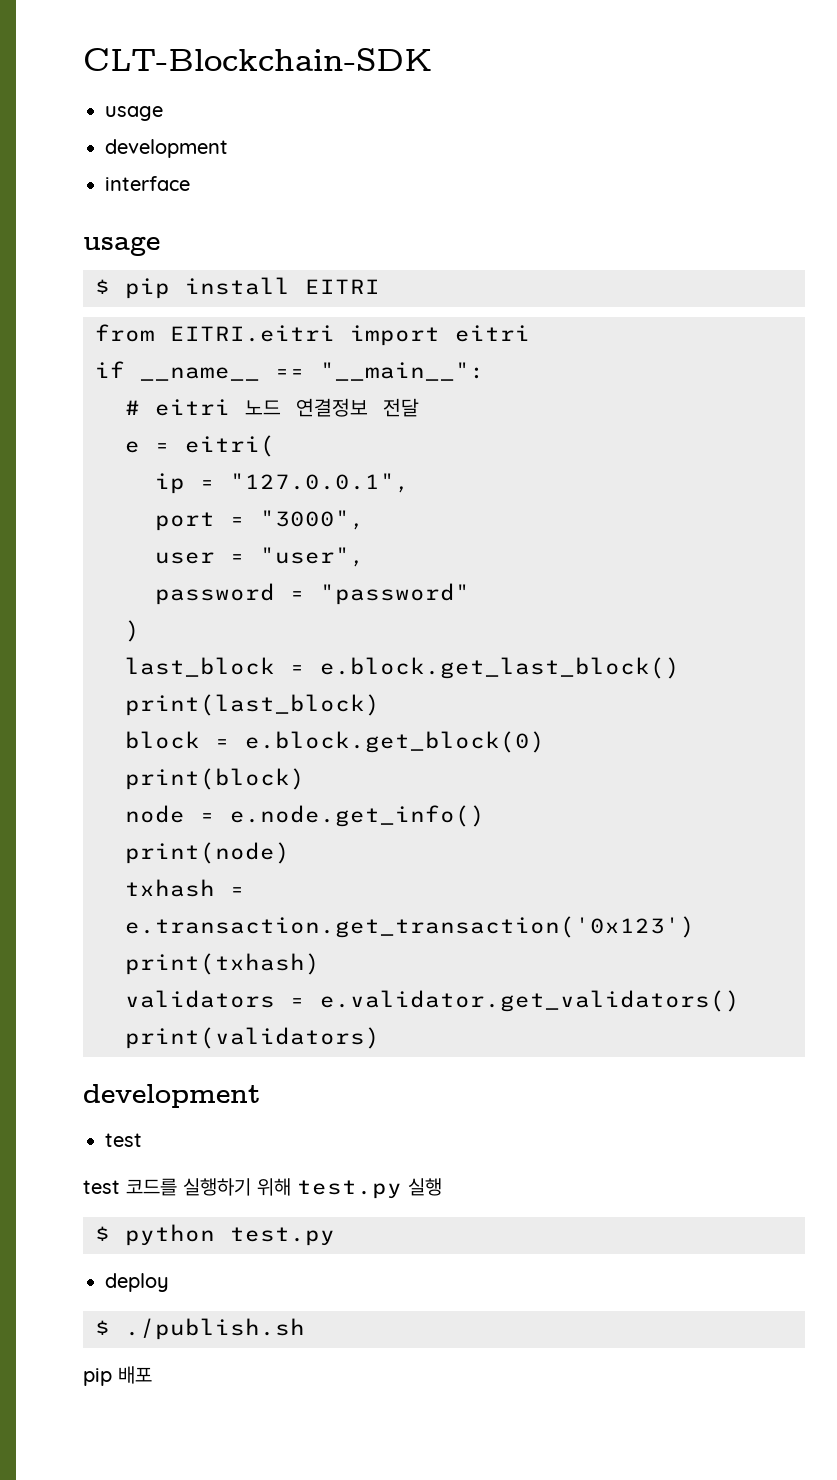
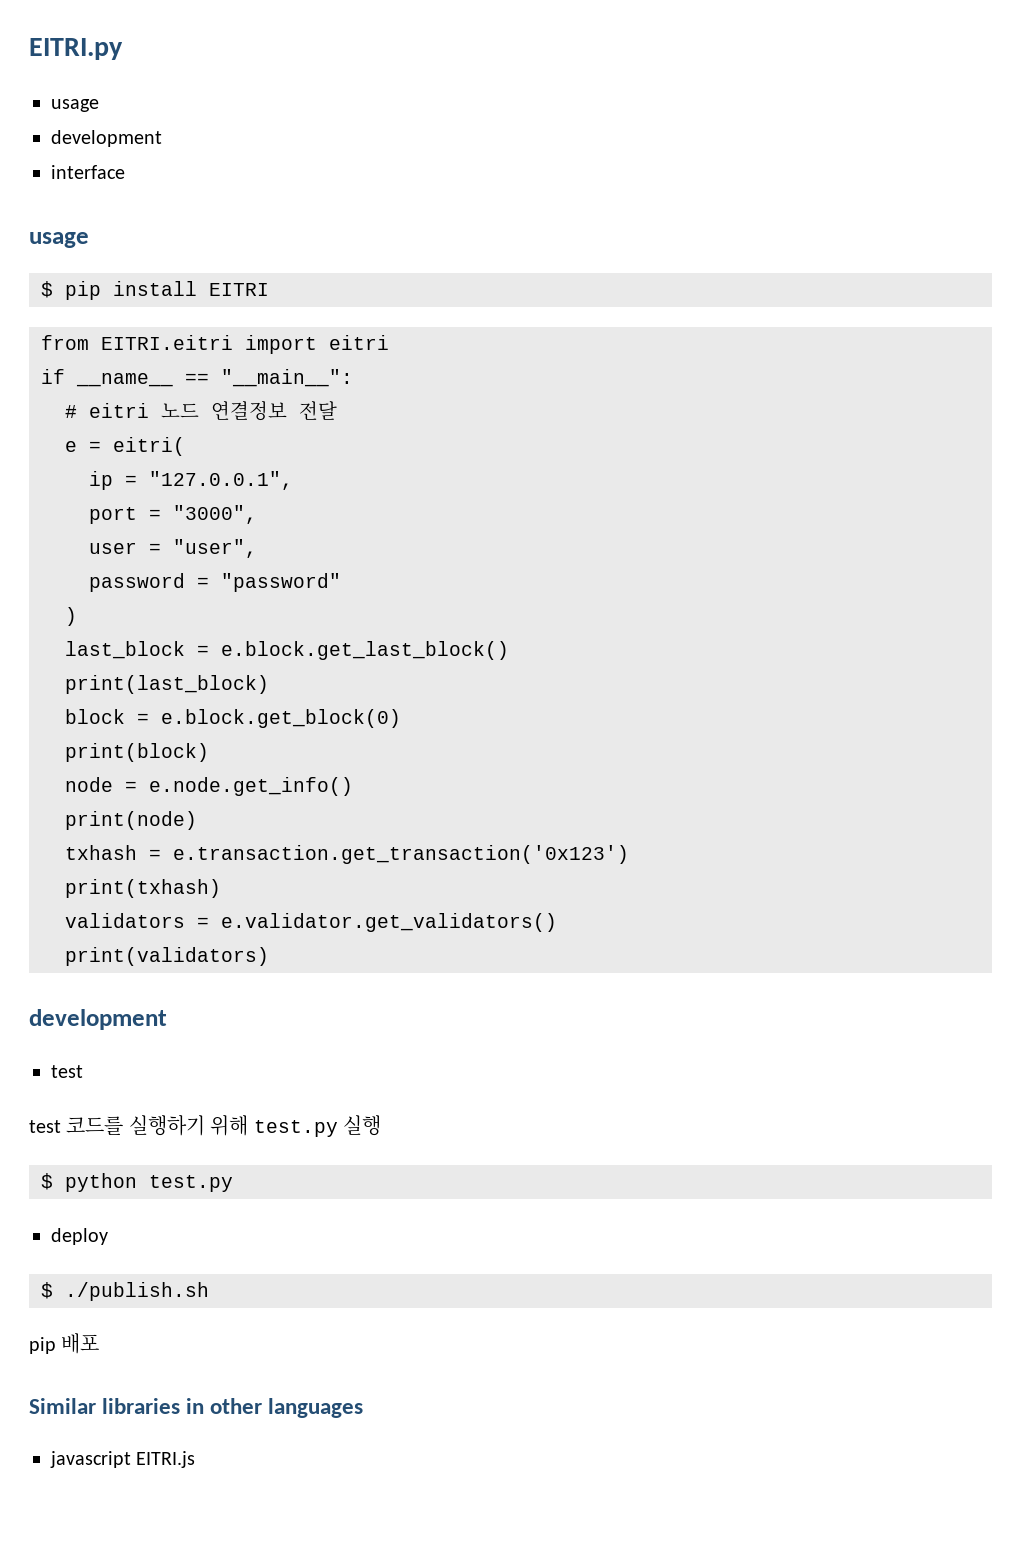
- CLT-Blockchain-SDK
+ EITRI.py
+ Similar libraries in other languages
+ javascript EITRI.js

